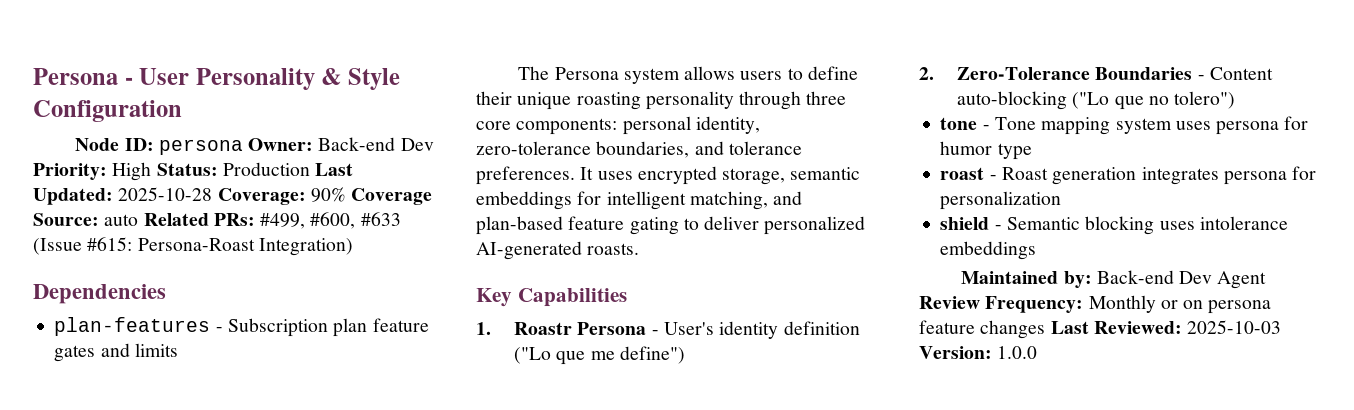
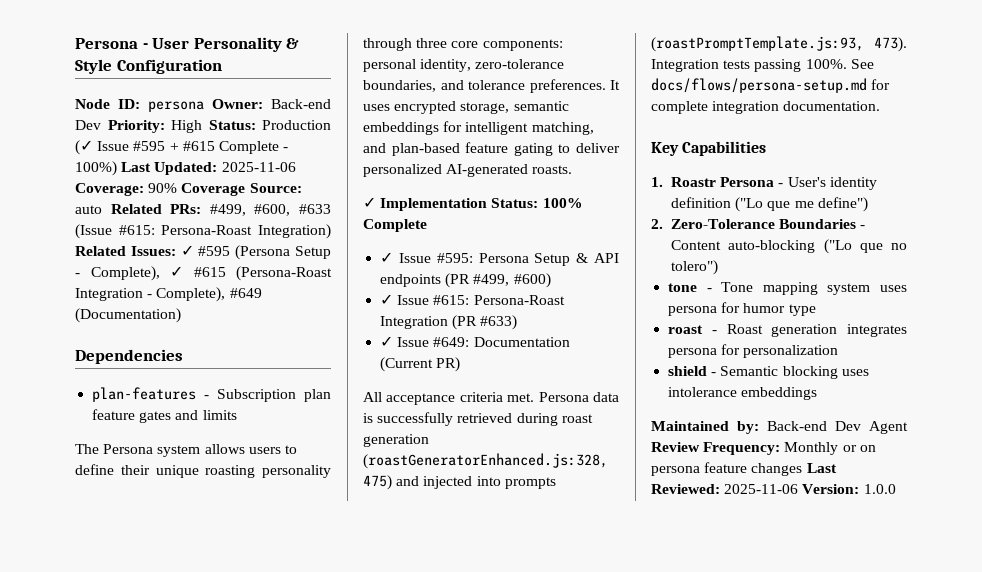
- Node ID: persona Owner: Back-end Dev Priority: High Status: Production Last Updated: 2025-10-28 Coverage: 90% Coverage Source: auto Related PRs: #499, #600, #633 (Issue #615: Persona-Roast Integration)
+ Node ID: persona Owner: Back-end Dev Priority: High Status: Production (✓ Issue #595 + #615 Complete - 100%) Last Updated: 2025-11-06 Coverage: 90% Coverage Source: auto Related PRs: #499, #600, #633 (Issue #615: Persona-Roast Integration) Related Issues: ✓ #595 (Persona Setup - Complete), ✓ #615 (Persona-Roast Integration - Complete), #649 (Documentation)
+ ✓ Implementation Status: 100% Complete
+ ✓ Issue #595: Persona Setup & API endpoints (PR #499, #600)
+ ✓ Issue #615: Persona-Roast Integration (PR #633)
+ ✓ Issue #649: Documentation (Current PR)
+ All acceptance criteria met. Persona data is successfully retrieved during roast generation (roastGeneratorEnhanced.js:328, 475) and injected into prompts (roastPromptTemplate.js:93, 473). Integration tests passing 100%. See docs/flows/persona-setup.md for complete integration documentation.
- Maintained by: Back-end Dev Agent Review Frequency: Monthly or on persona feature changes Last Reviewed: 2025-10-03 Version: 1.0.0
+ Maintained by: Back-end Dev Agent Review Frequency: Monthly or on persona feature changes Last Reviewed: 2025-11-06 Version: 1.0.0

